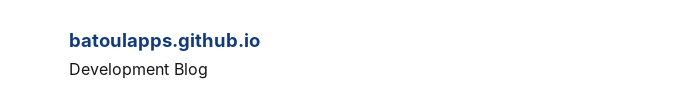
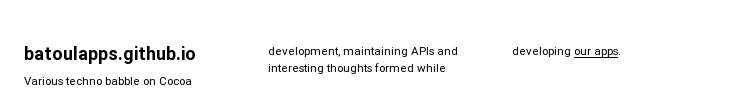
- Development Blog
+ Various techno babble on Cocoa development, maintaining APIs and interesting thoughts formed while developing our apps.

